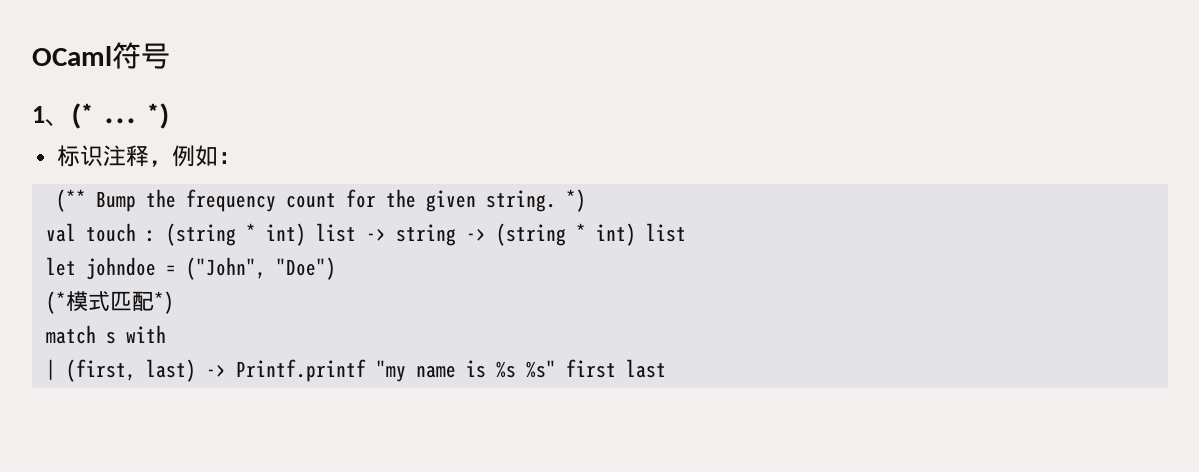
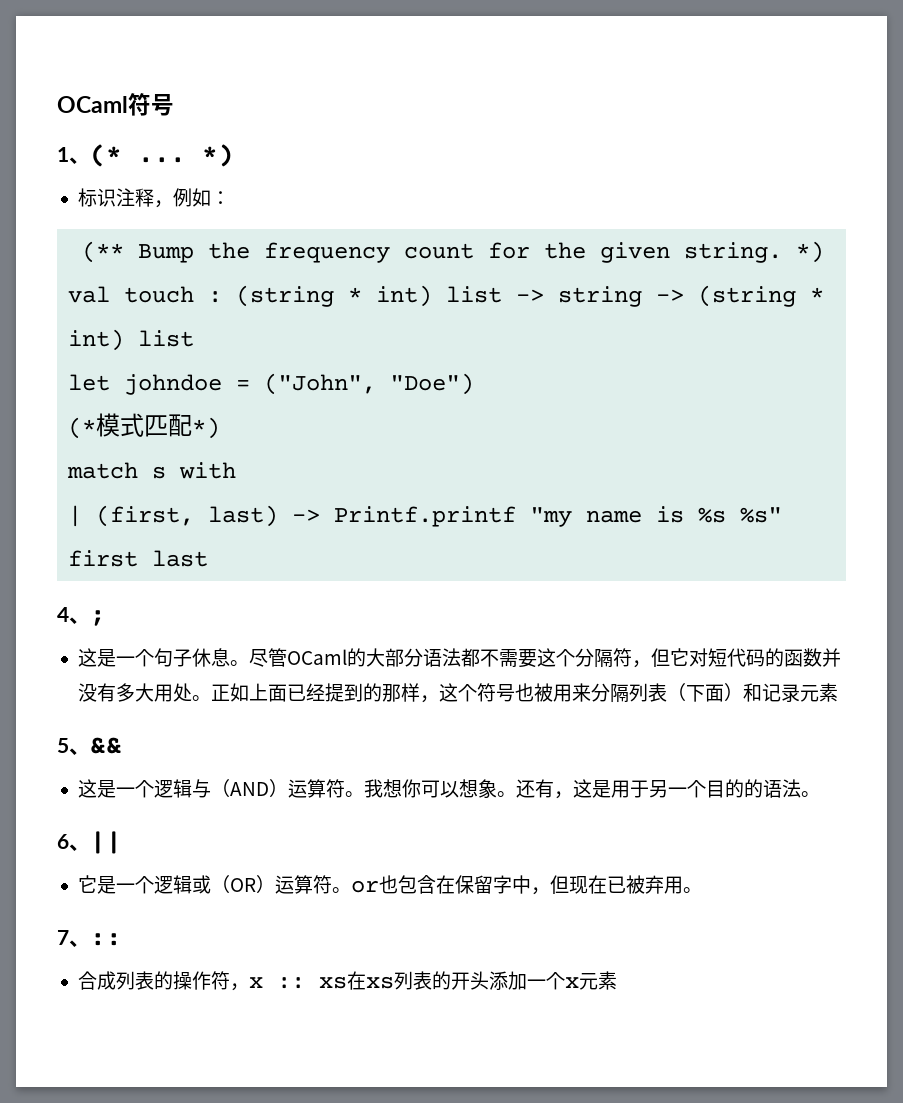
+ 4、;
+ 这是一个句子休息。尽管OCaml的大部分语法都不需要这个分隔符，但它对短代码的函数并没有多大用处。正如上面已经提到的那样，这个符号也被用来分隔列表（下面）和记录元素
+ 5、&&
+ 这是一个逻辑与（AND）运算符。我想你可以想象。还有，这是用于另一个目的的语法。
+ 6、||
+ 它是一个逻辑或（OR）运算符。or也包含在保留字中，但现在已被弃用。
+ 7、::
+ 合成列表的操作符，x :: xs在xs列表的开头添加一个x元素

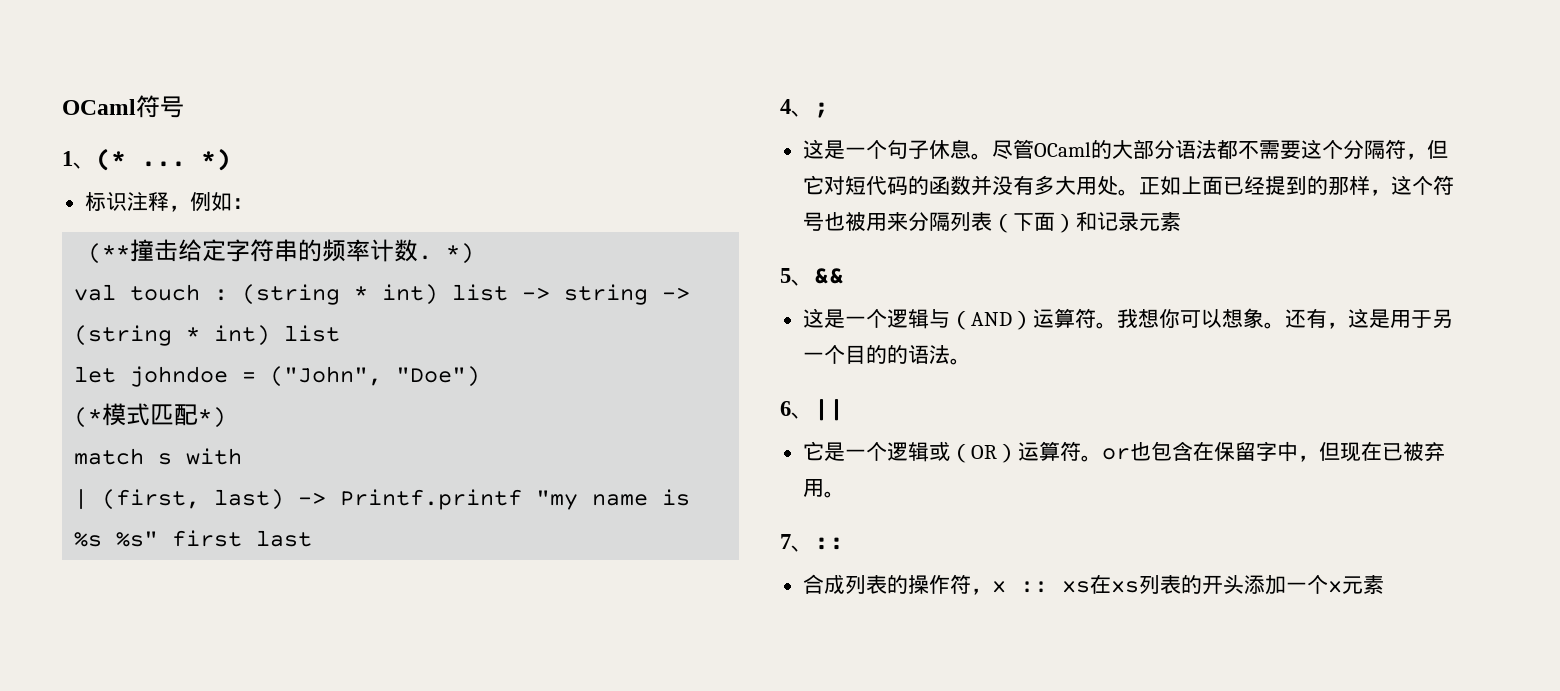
- (** Bump the frequency count for the given string.
+ (**撞击给定字符串的频率计数.

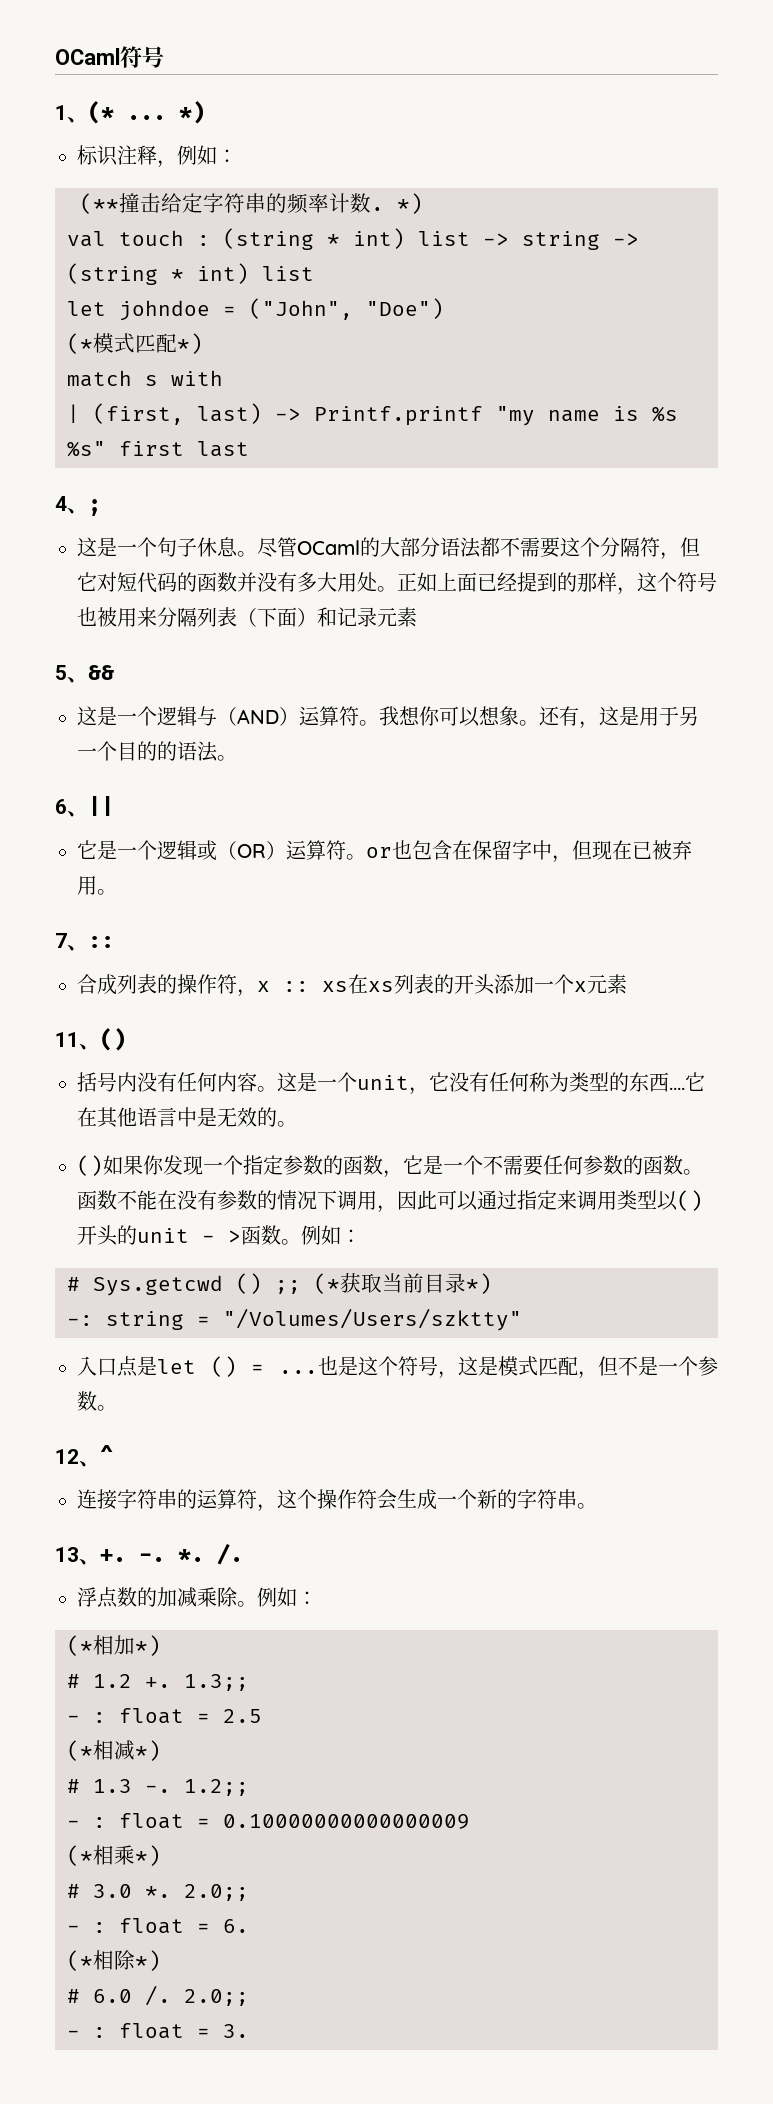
+ 11、()
+ 括号内没有任何内容。这是一个unit，它没有任何称为类型的东西....它在其他语言中是无效的。
+ ()如果你发现一个指定参数的函数，它是一个不需要任何参数的函数。函数不能在没有参数的情况下调用，因此可以通过指定来调用类型以()开头的unit - >函数。例如：
+ # Sys.getcwd () ;; (*获取当前目录*)
+ -: string = "/Volumes/Users/szktty"
+ 入口点是let () = ...也是这个符号，这是模式匹配，但不是一个参数。
+ 12、^
+ 连接字符串的运算符，这个操作符会生成一个新的字符串。
+ 13、+. -. *. /.
+ 浮点数的加减乘除。例如：
+ (*相加*)
+ # 1.2 +. 1.3;;
+ - : float = 2.5
+ (*相减*)
+ # 1.3 -. 1.2;;
+ - : float = 0.10000000000000009
+ (*相乘*)
+ # 3.0 *. 2.0;;
+ - : float = 6.
+ (*相除*)
+ # 6.0 /. 2.0;;
+ - : float = 3.

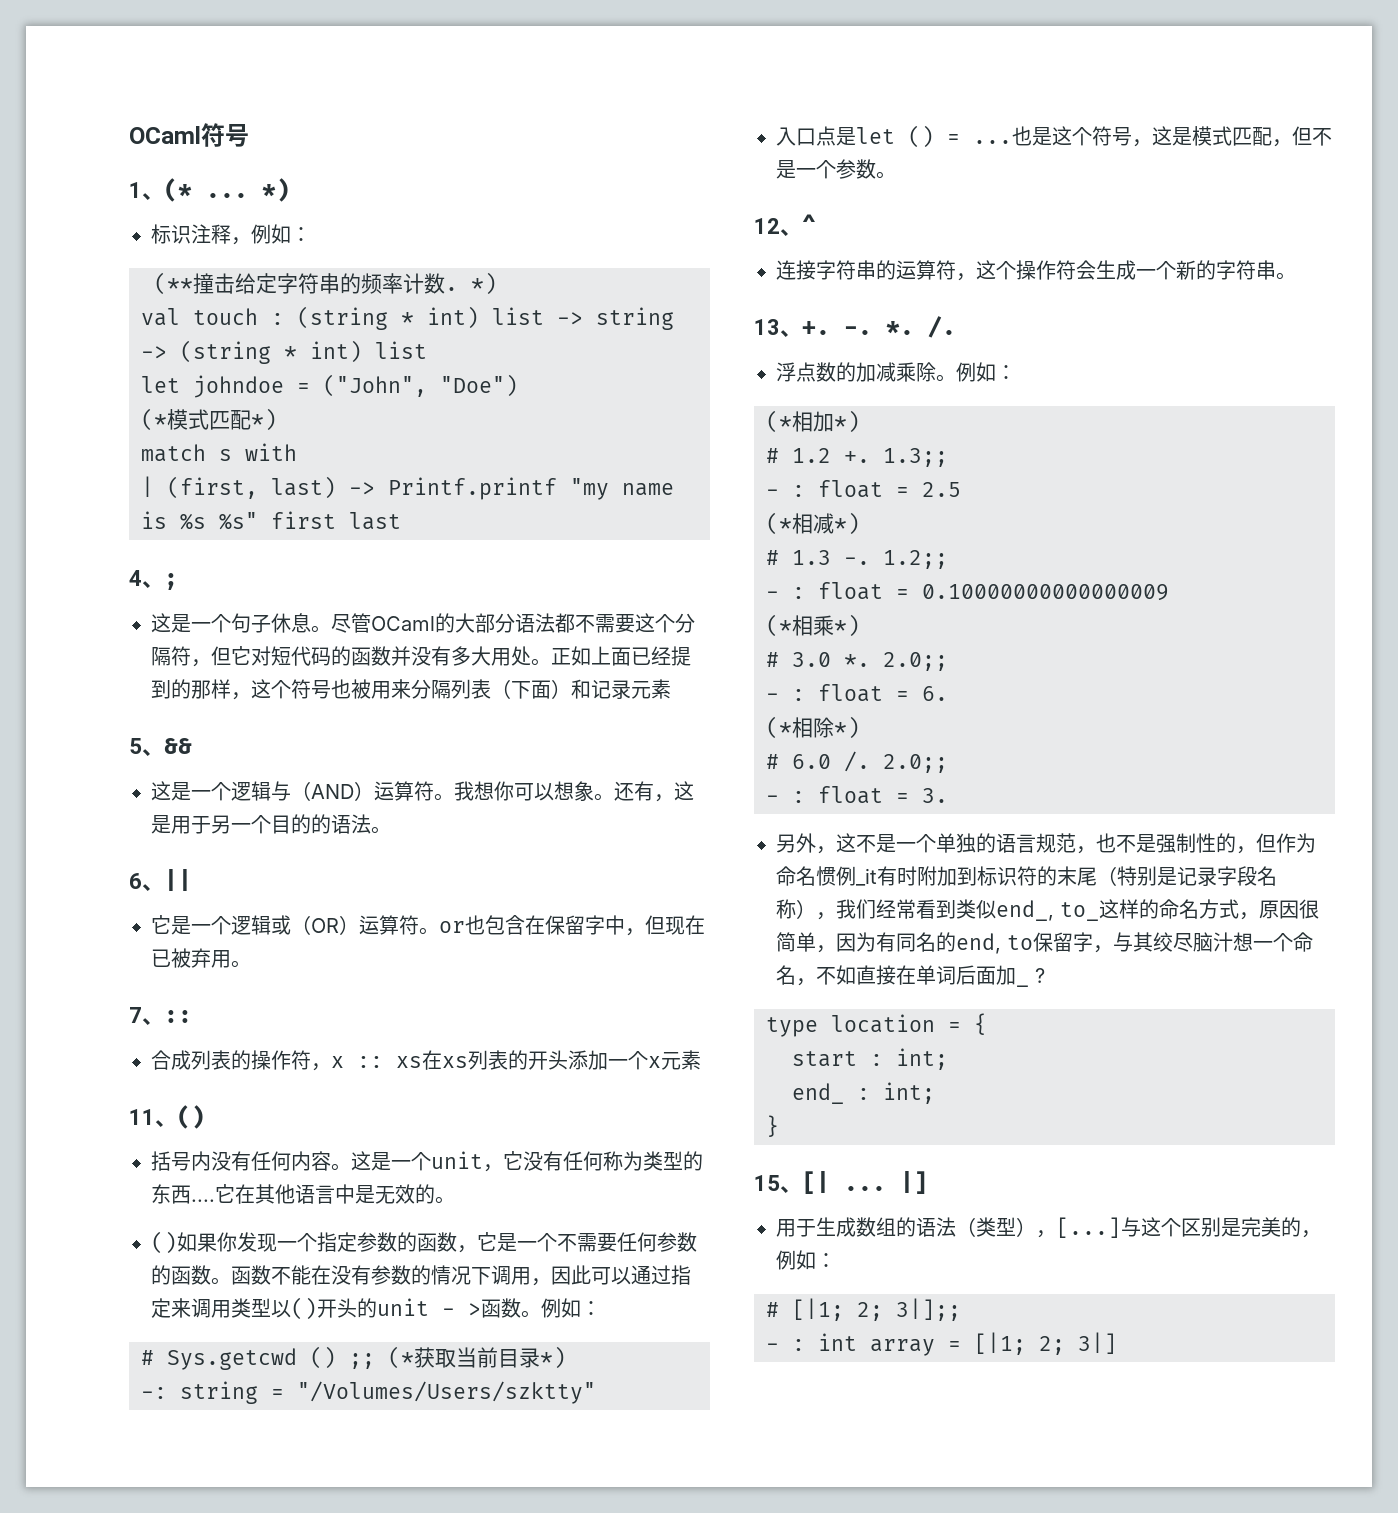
+ 另外，这不是一个单独的语言规范，也不是强制性的，但作为命名惯例_it有时附加到标识符的末尾（特别是记录字段名称），我们经常看到类似end_, to_这样的命名方式，原因很简单，因为有同名的end, to保留字，与其绞尽脑汁想一个命名，不如直接在单词后面加_ ?
+ type location = {
+ start : int;
+ end_ : int;
+ }
+ 15、[| ... |]
+ 用于生成数组的语法（类型），[...]与这个区别是完美的，例如：
+ # [|1; 2; 3|];;
+ - : int array = [|1; 2; 3|]

